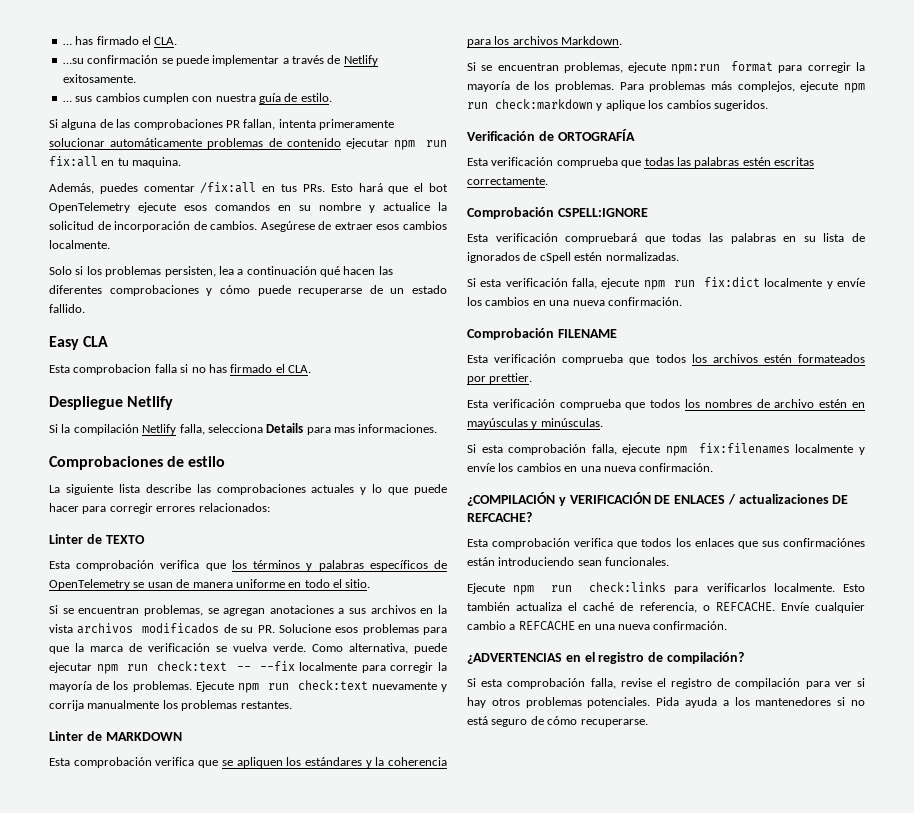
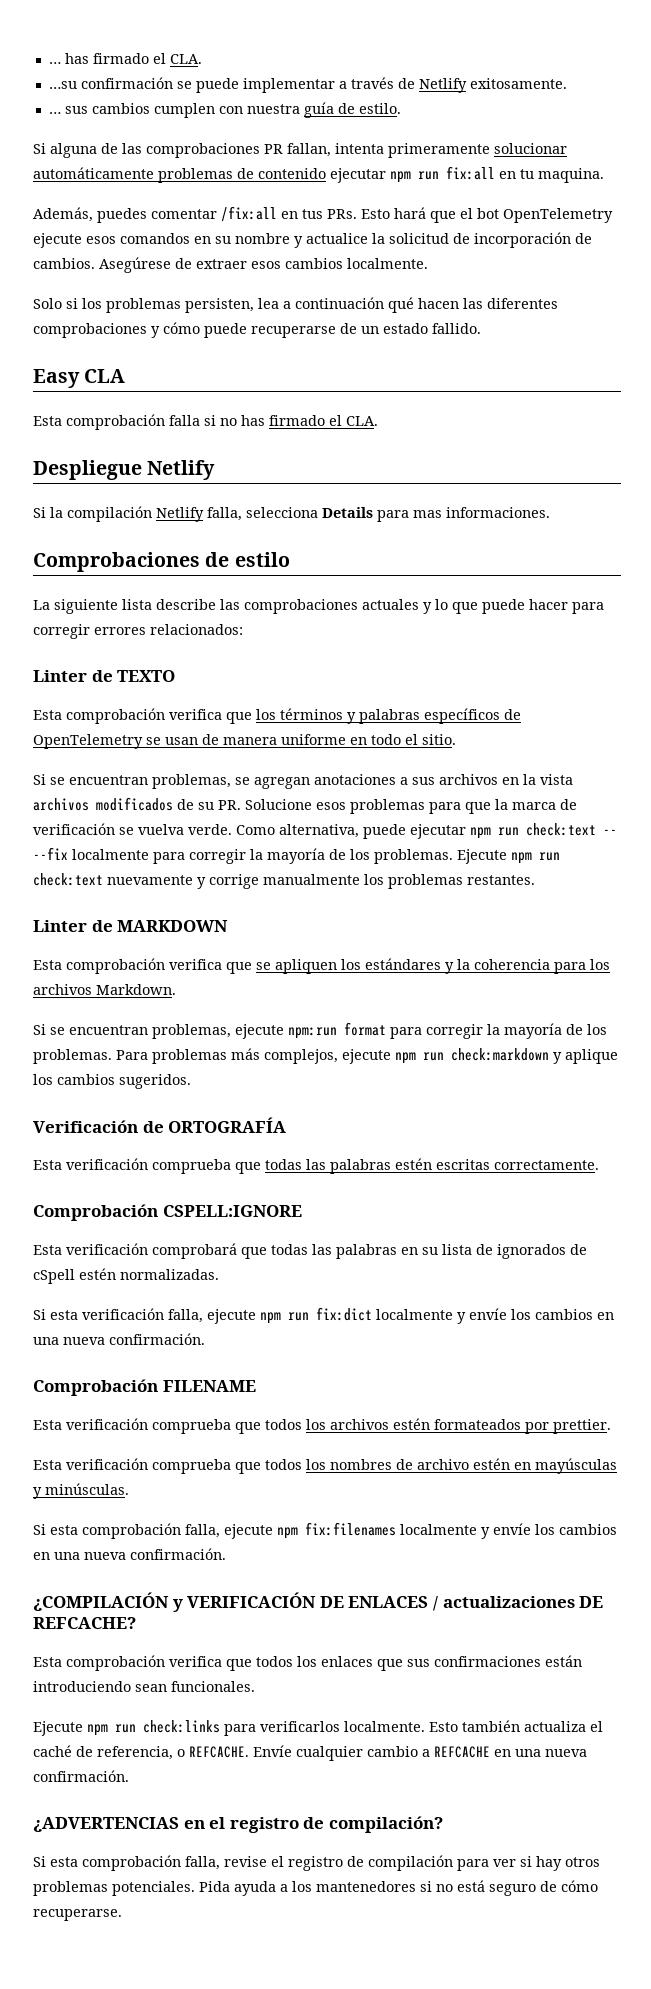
- Esta comprobacion falla si no has firmado el CLA.
+ Esta comprobación falla si no has firmado el CLA.
- Ejecute npm run check:text nuevamente y corrija manualmente los problemas restantes.
+ Ejecute npm run check:text nuevamente y corrige manualmente los problemas restantes.
- Esta verificación compruebará que todas las palabras en su lista de ignorados de cSpell estén normalizadas.
+ Esta verificación comprobará que todas las palabras en su lista de ignorados de cSpell estén normalizadas.
- Esta comprobación verifica que todos los enlaces que sus confirmaciónes están introduciendo sean funcionales.
+ Esta comprobación verifica que todos los enlaces que sus confirmaciones están introduciendo sean funcionales.

